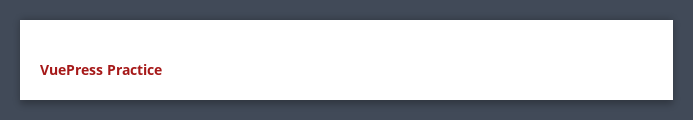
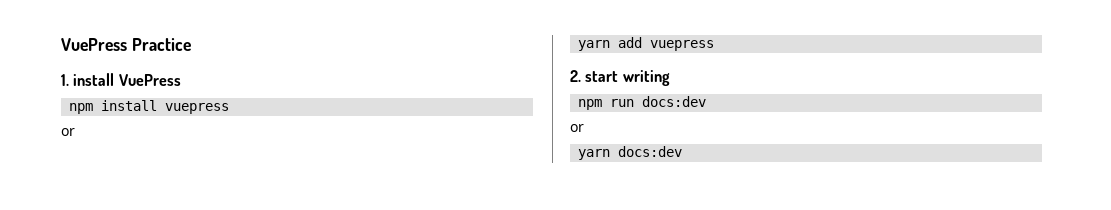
+ 1. install VuePress
+ npm install vuepress
+ or
+ yarn add vuepress
+ 2. start writing
+ npm run docs:dev
+ or
+ yarn docs:dev

